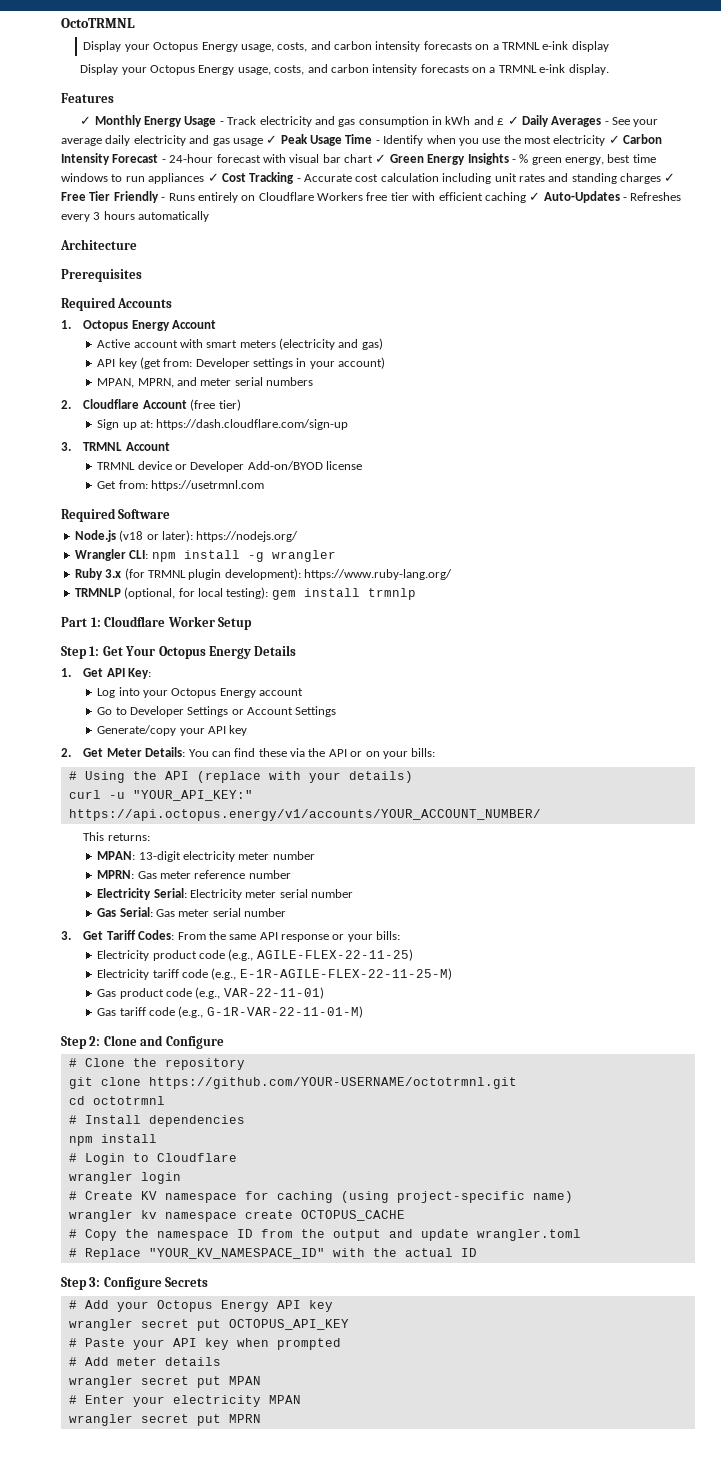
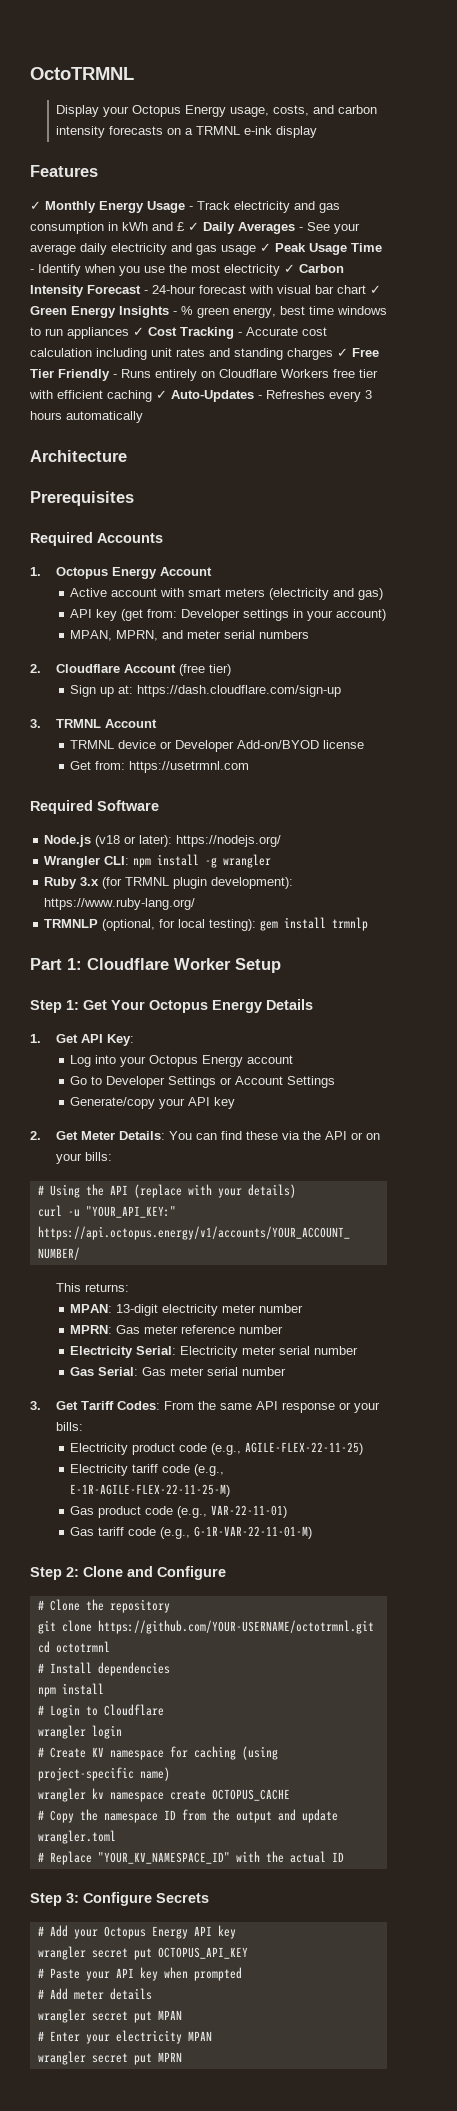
- Display your Octopus Energy usage, costs, and carbon intensity forecasts on a TRMNL e-ink display.

